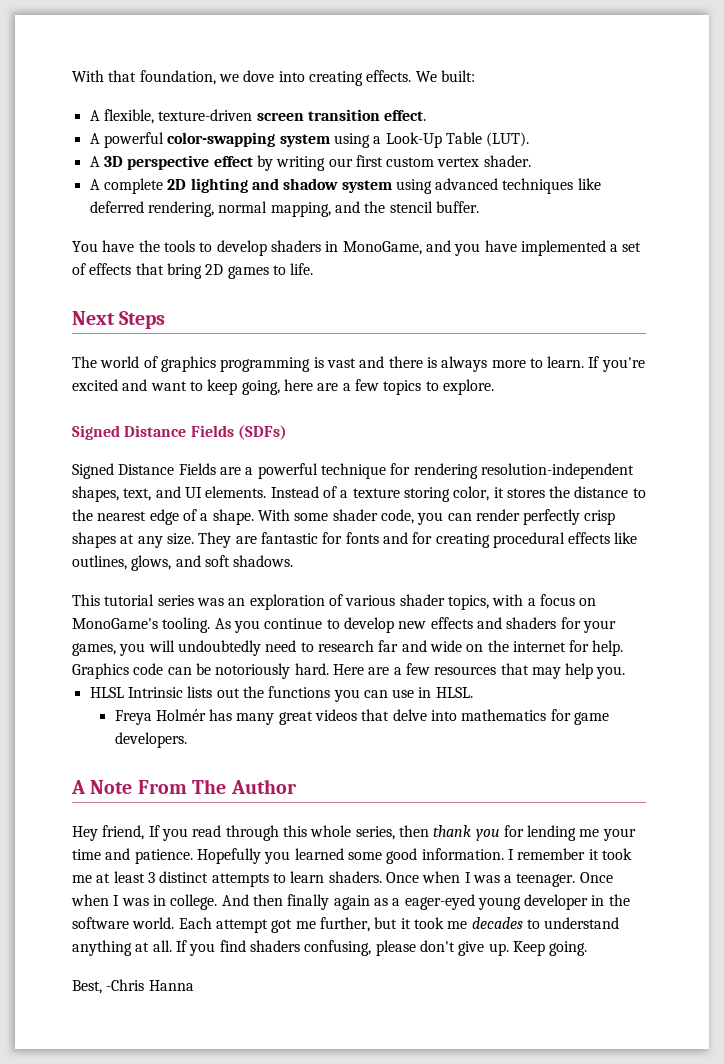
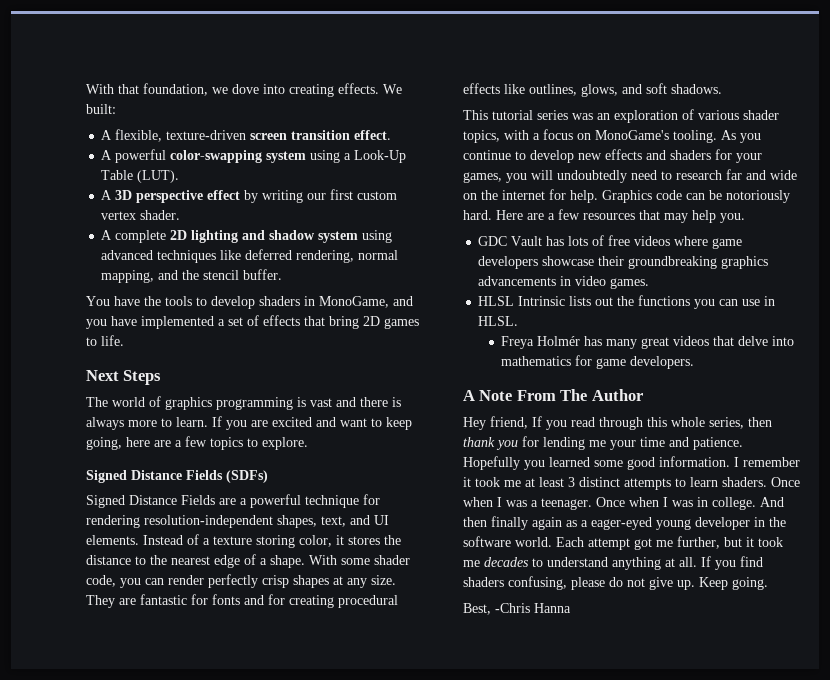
- If you're excited and want to keep going, here are a few topics to explore.
+ If you are excited and want to keep going, here are a few topics to explore.
+ GDC Vault has lots of free videos where game developers showcase their groundbreaking graphics advancements in video games.
- If you find shaders confusing, please don't give up.
+ If you find shaders confusing, please do not give up.

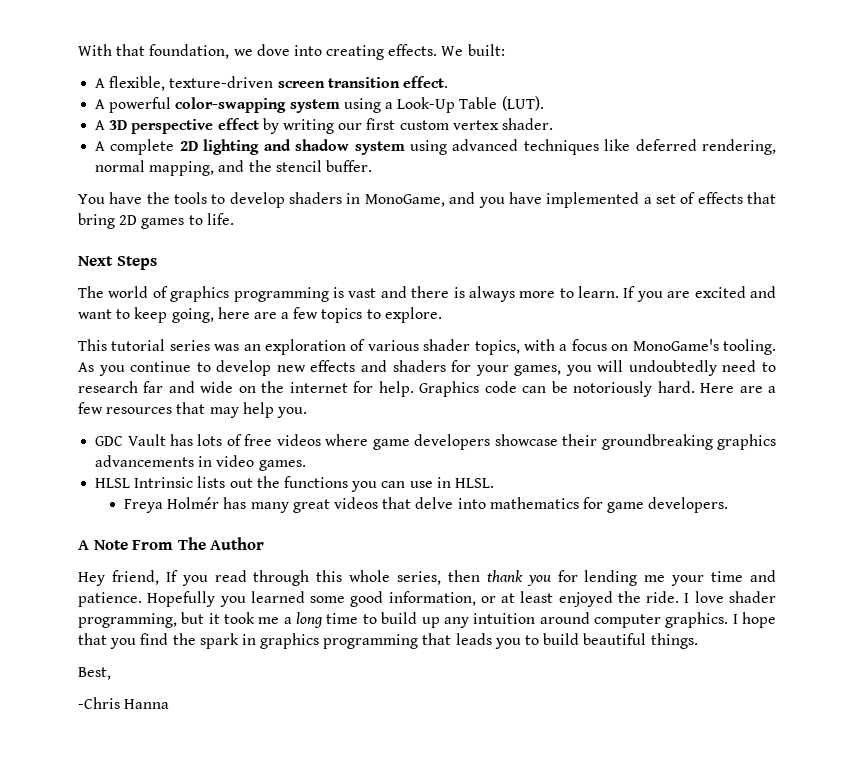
- Signed Distance Fields (SDFs)
- Signed Distance Fields are a powerful technique for rendering resolution-independent shapes, text, and UI elements. Instead of a texture storing color, it stores the distance to the nearest edge of a shape. With some shader code, you can render perfectly crisp shapes at any size. They are fantastic for fonts and for creating procedural effects like outlines, glows, and soft shadows.
- Hopefully you learned some good information. I remember it took me at least 3 distinct attempts to learn shaders. Once when I was a teenager. Once when I was in college. And then finally again as a eager-eyed young developer in the software world. Each attempt got me further, but it took me decades to understand anything at all. If you find shaders confusing, please do not give up. Keep going.
+ Hopefully you learned some good information, or at least enjoyed the ride. I love shader programming, but it took me a long time to build up any intuition around computer graphics. I hope that you find the spark in graphics programming that leads you to build beautiful things.
- Best, -Chris Hanna
+ Best,
+ -Chris Hanna

